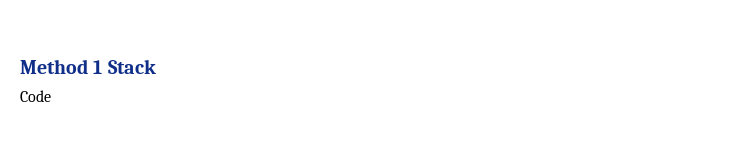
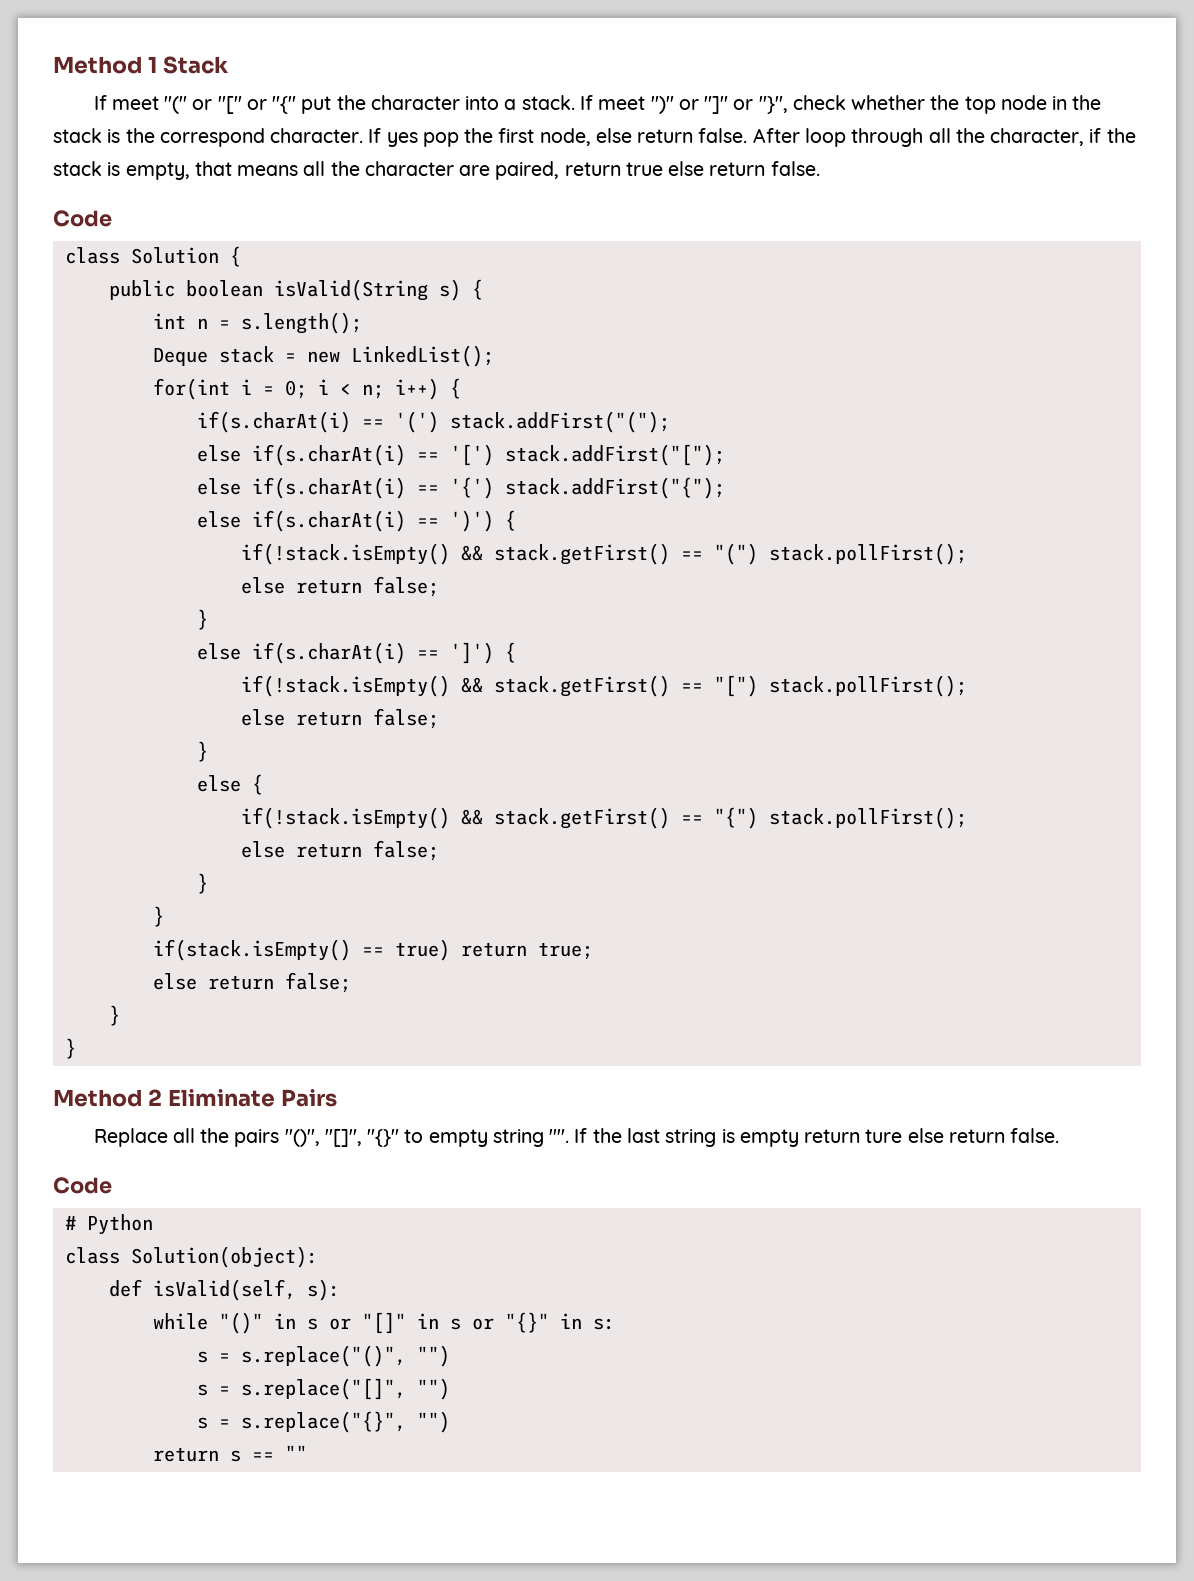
+ If meet "(" or "[" or "{" put the character into a stack. If meet ")" or "]" or "}", check whether the top node in the stack is the correspond character. If yes pop the first node, else return false. After loop through all the character, if the stack is empty, that means all the character are paired, return true else return false.
  Code
+ class Solution {
+ public boolean isValid(String s) {
+ int n = s.length();
+ Deque stack = new LinkedList();
+ for(int i = 0; i < n; i++) {
+ if(s.charAt(i) == '(') stack.addFirst("(");
+ else if(s.charAt(i) == '[') stack.addFirst("[");
+ else if(s.charAt(i) == '{') stack.addFirst("{");
+ else if(s.charAt(i) == ')') {
+ if(!stack.isEmpty() && stack.getFirst() == "(") stack.pollFirst();
+ else return false;
+ }
+ else if(s.charAt(i) == ']') {
+ if(!stack.isEmpty() && stack.getFirst() == "[") stack.pollFirst();
+ else return false;
+ }
+ else {
+ if(!stack.isEmpty() && stack.getFirst() == "{") stack.pollFirst();
+ else return false;
+ }
+ }
+ if(stack.isEmpty() == true) return true;
+ else return false;
+ }
+ }
+ Method 2 Eliminate Pairs
+ Replace all the pairs "()", "[]", "{}" to empty string "". If the last string is empty return ture else return false.
+ Code
+ # Python
+ class Solution(object):
+ def isValid(self, s):
+ while "()" in s or "[]" in s or "{}" in s:
+ s = s.replace("()", "")
+ s = s.replace("[]", "")
+ s = s.replace("{}", "")
+ return s == ""

